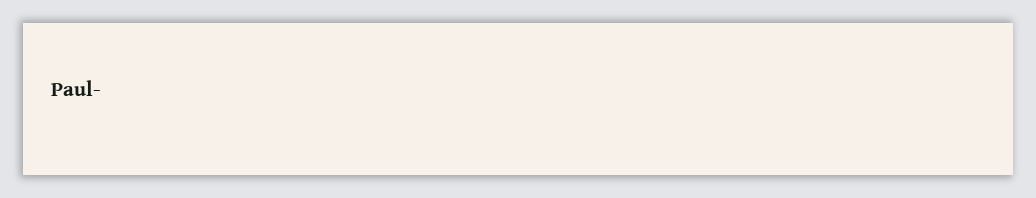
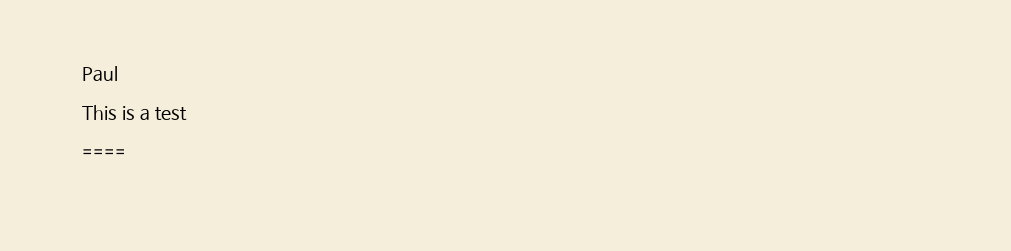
- Paul-
+ Paul
+ This is a test
+ ====

